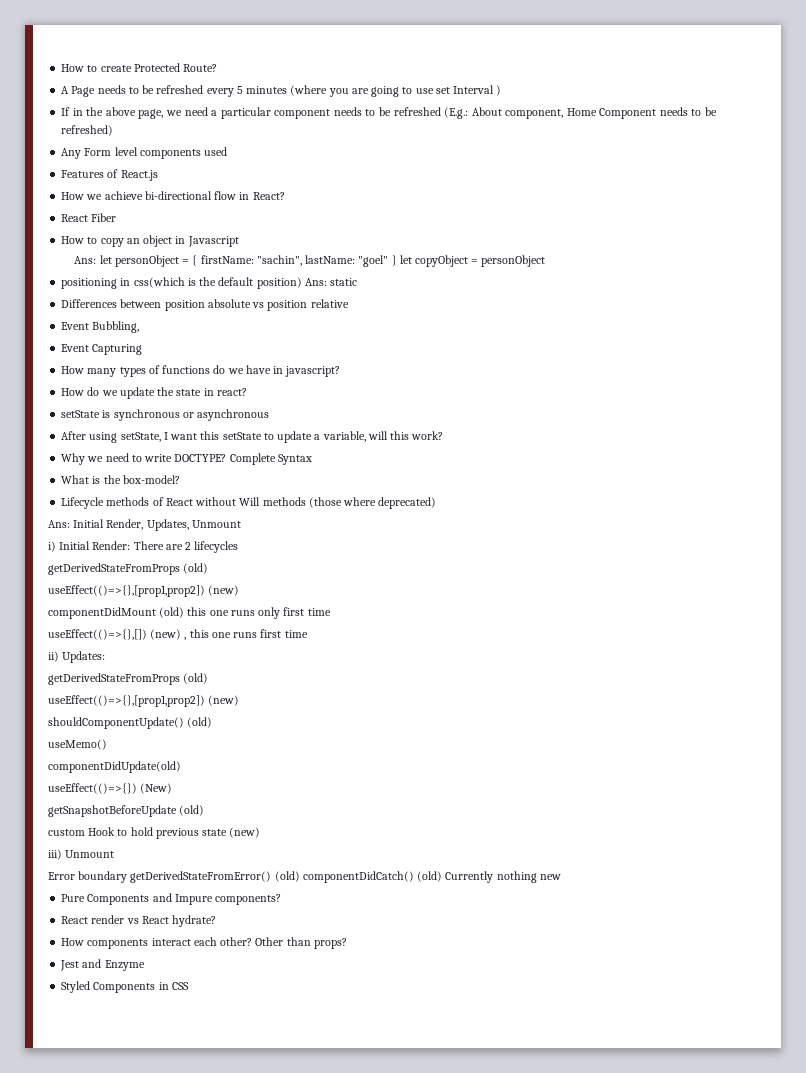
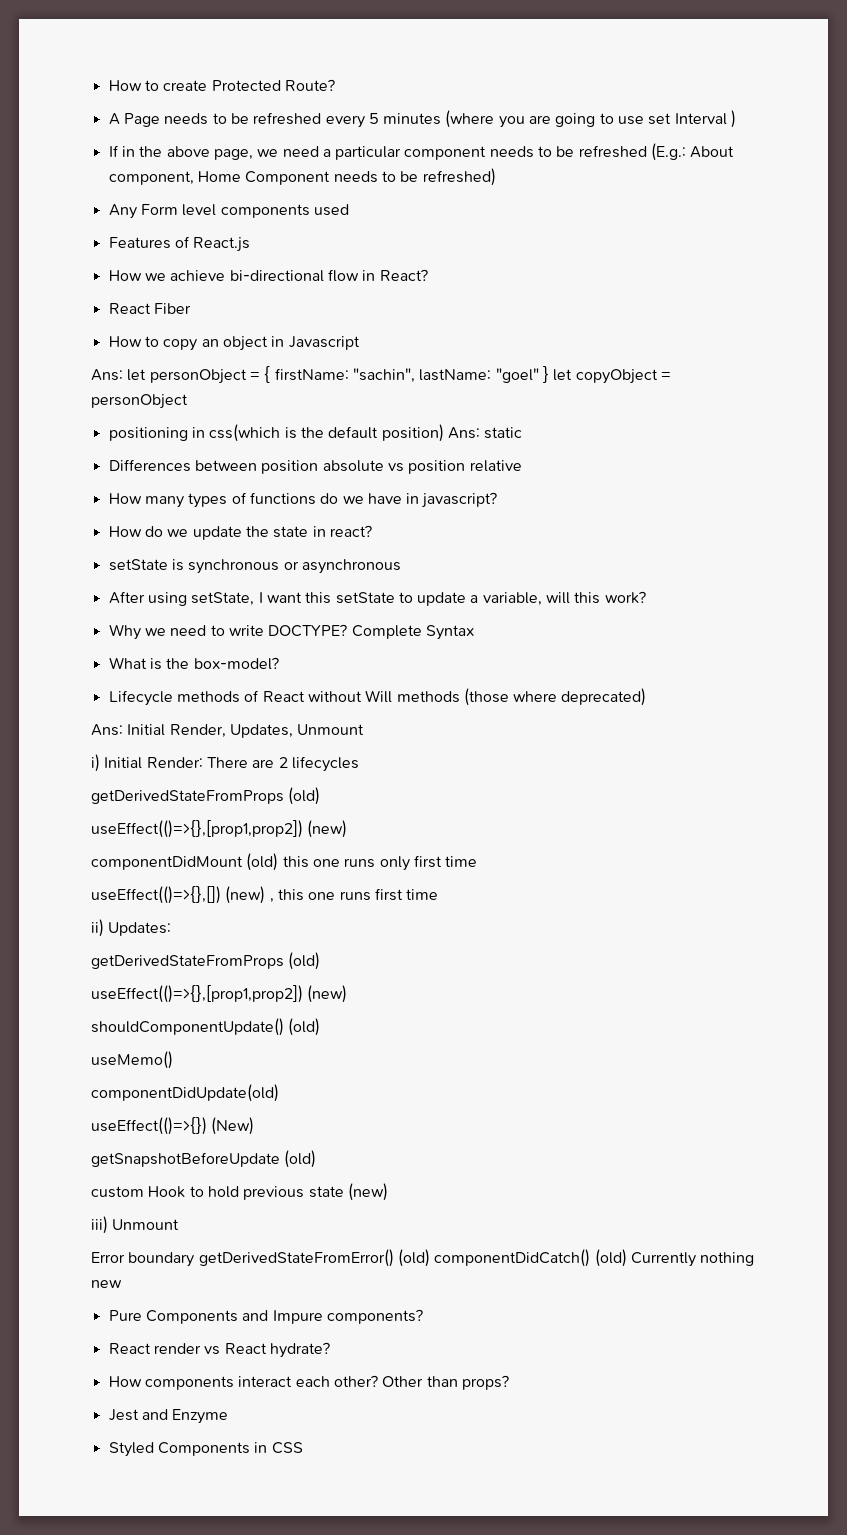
- Event Bubbling,
- Event Capturing

